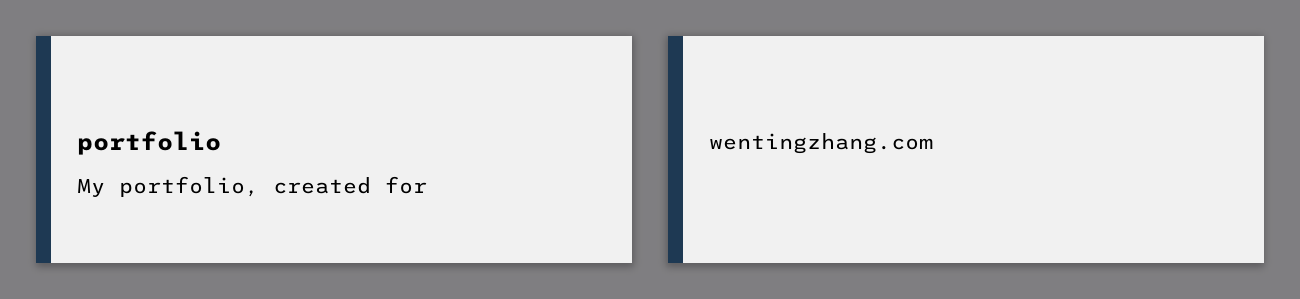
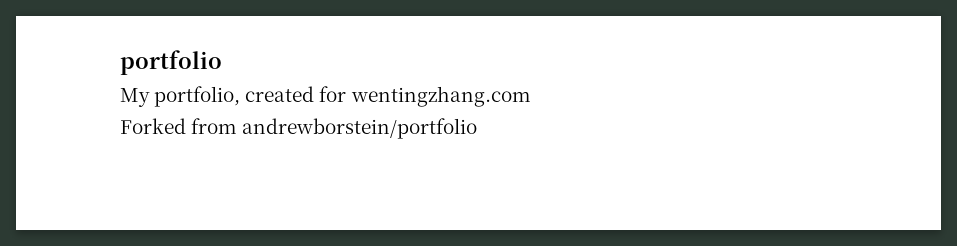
+ Forked from andrewborstein/portfolio

